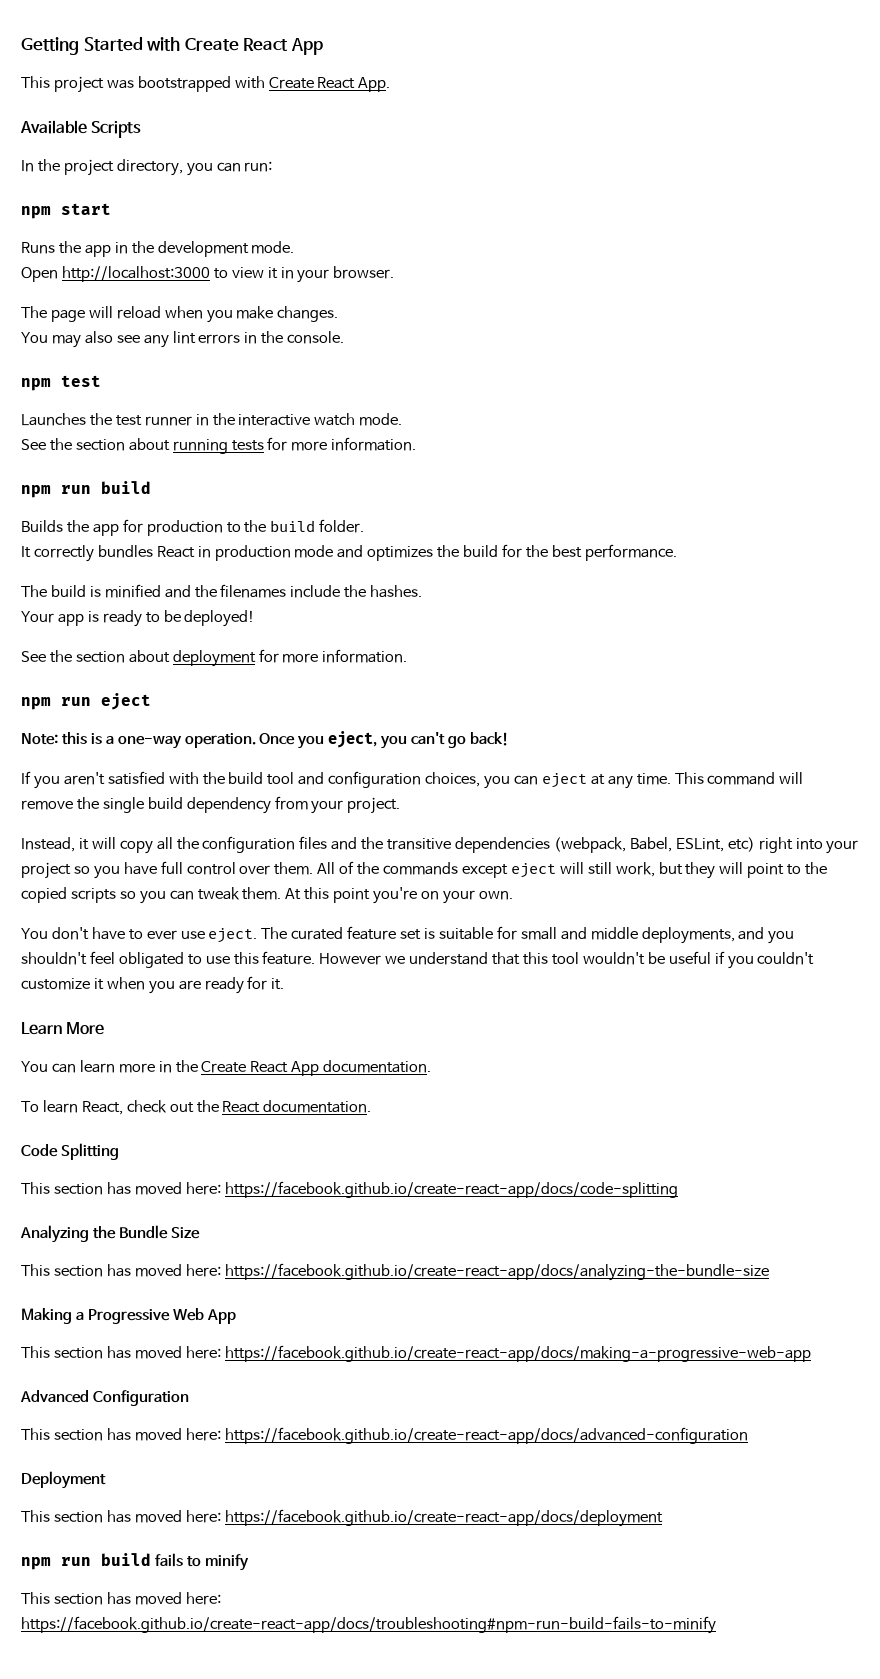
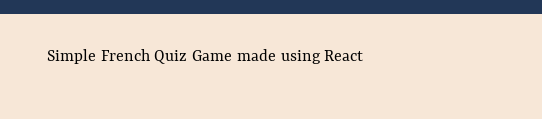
- Getting Started with Create React App
- This project was bootstrapped with Create React App.
- Available Scripts
- In the project directory, you can run:
- npm start
- Runs the app in the development mode.
- Open http://localhost:3000 to view it in your browser.
- The page will reload when you make changes.
- You may also see any lint errors in the console.
- npm test
- Launches the test runner in the interactive watch mode.
- See the section about running tests for more information.
- npm run build
- Builds the app for production to the build folder.
- It correctly bundles React in production mode and optimizes the build for the best performance.
- The build is minified and the filenames include the hashes.
- Your app is ready to be deployed!
- See the section about deployment for more information.
- npm run eject
- Note: this is a one-way operation. Once you eject, you can't go back!
- If you aren't satisfied with the build tool and configuration choices, you can eject at any time. This command will remove the single build dependency from your project.
- Instead, it will copy all the configuration files and the transitive dependencies (webpack, Babel, ESLint, etc) right into your project so you have full control over them. All of the commands except eject will still work, but they will point to the copied scripts so you can tweak them. At this point you're on your own.
- You don't have to ever use eject. The curated feature set is suitable for small and middle deployments, and you shouldn't feel obligated to use this feature. However we understand that this tool wouldn't be useful if you couldn't customize it when you are ready for it.
- Learn More
- You can learn more in the Create React App documentation.
- To learn React, check out the React documentation.
- Code Splitting
- This section has moved here: https://facebook.github.io/create-react-app/docs/code-splitting
- Analyzing the Bundle Size
- This section has moved here: https://facebook.github.io/create-react-app/docs/analyzing-the-bundle-size
- Making a Progressive Web App
- This section has moved here: https://facebook.github.io/create-react-app/docs/making-a-progressive-web-app
- Advanced Configuration
- This section has moved here: https://facebook.github.io/create-react-app/docs/advanced-configuration
- Deployment
- This section has moved here: https://facebook.github.io/create-react-app/docs/deployment
- npm run build fails to minify
- This section has moved here: https://facebook.github.io/create-react-app/docs/troubleshooting#npm-run-build-fails-to-minify
+ Simple French Quiz Game made using React

